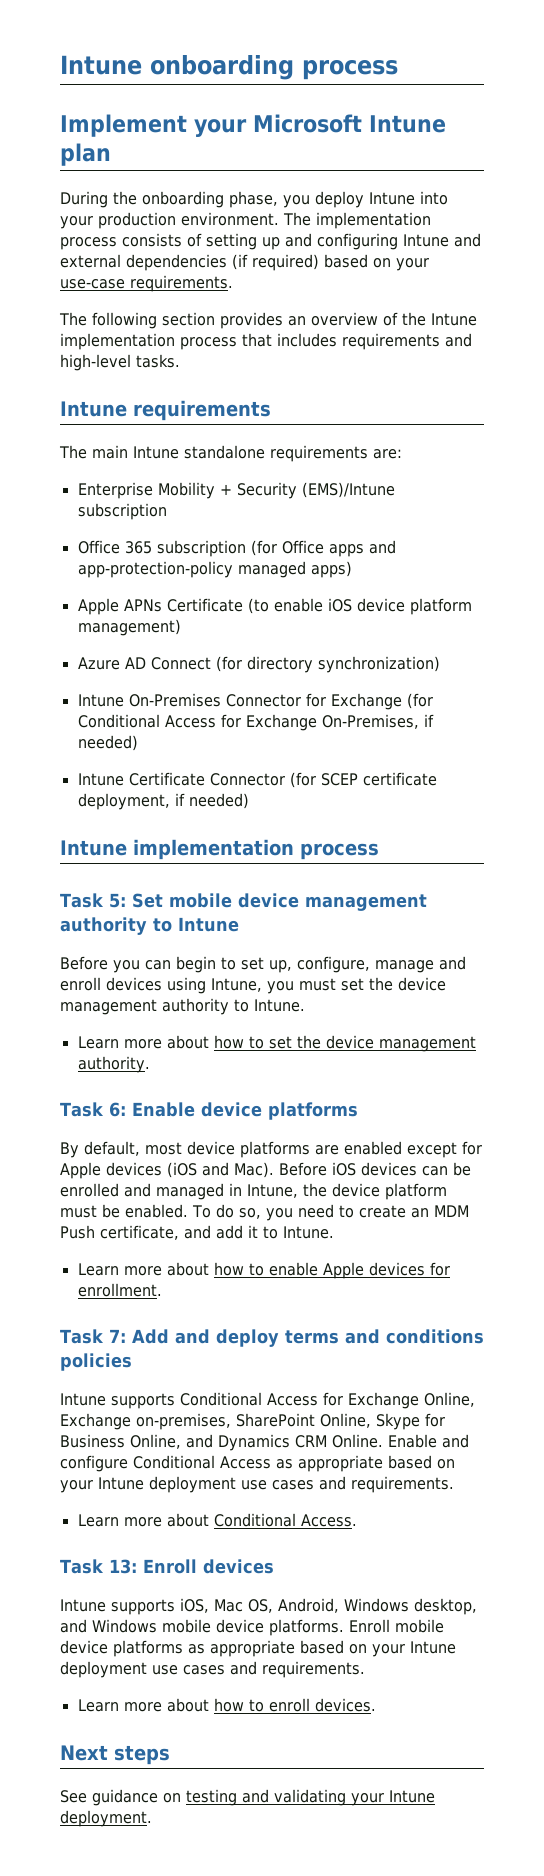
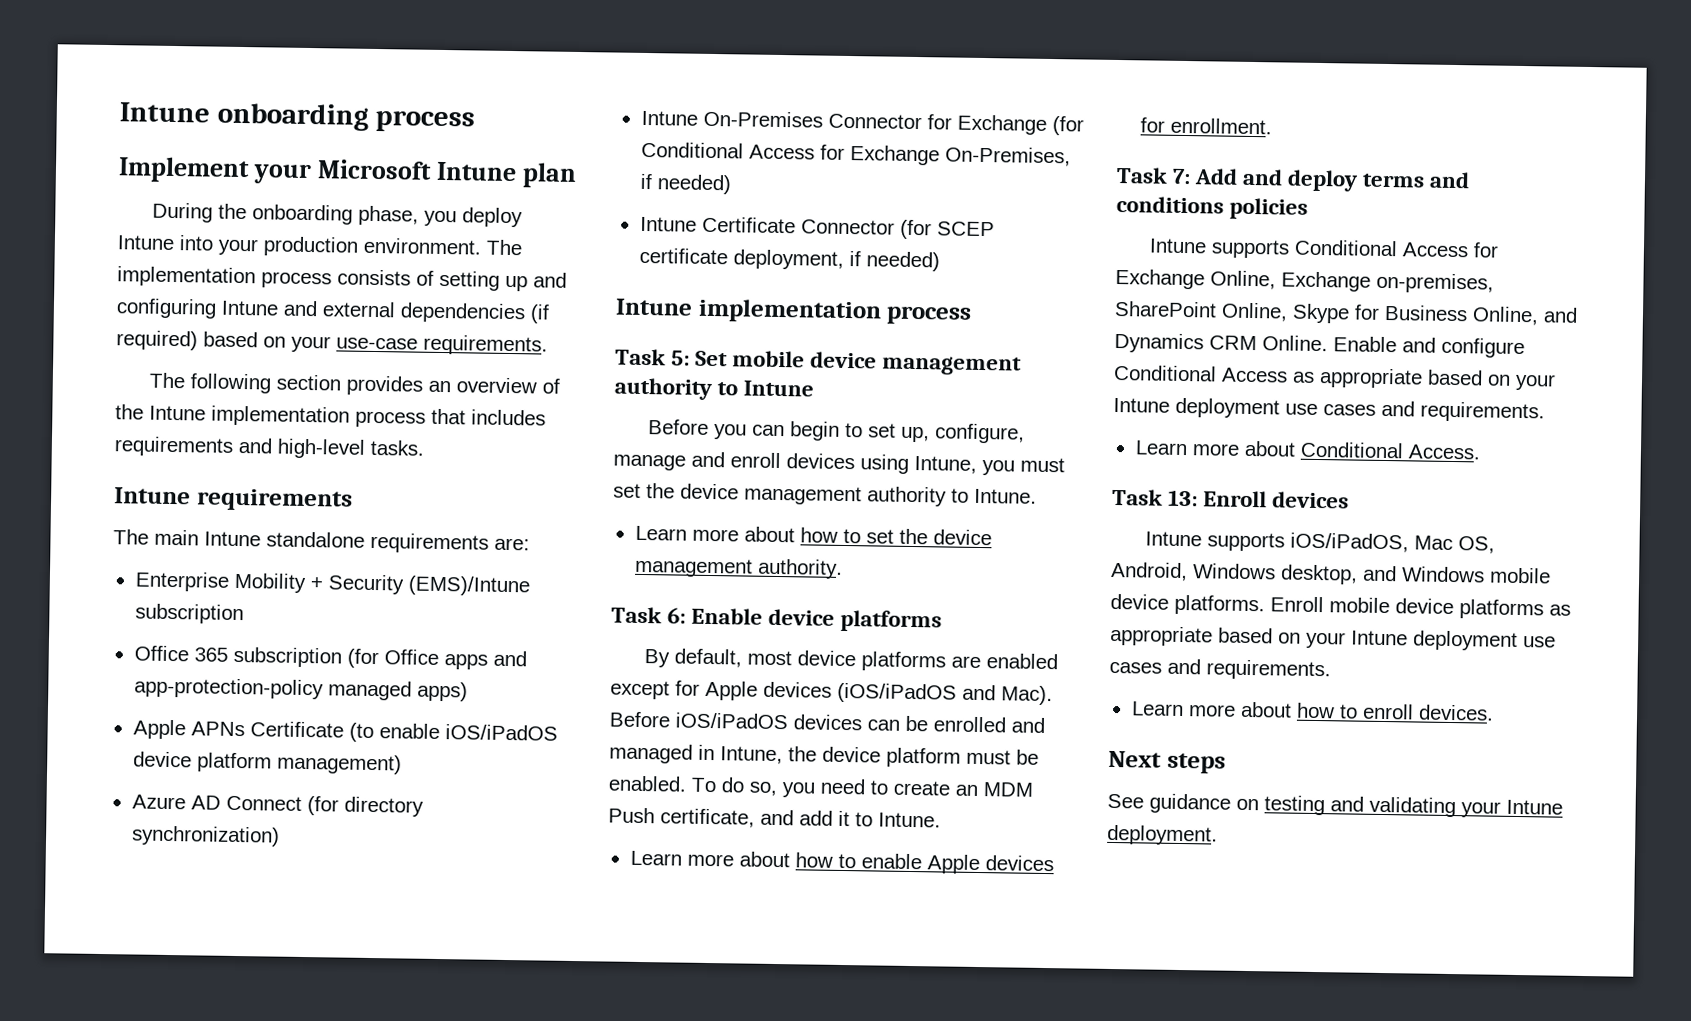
- Apple APNs Certificate (to enable iOS device platform management)
+ Apple APNs Certificate (to enable iOS/iPadOS device platform management)
- By default, most device platforms are enabled except for Apple devices (iOS and Mac).
+ By default, most device platforms are enabled except for Apple devices (iOS/iPadOS and Mac).
- Before iOS devices can be enrolled and managed in Intune, the device platform must be enabled.
+ Before iOS/iPadOS devices can be enrolled and managed in Intune, the device platform must be enabled.
- Intune supports iOS, Mac OS, Android, Windows desktop, and Windows mobile device platforms.
+ Intune supports iOS/iPadOS, Mac OS, Android, Windows desktop, and Windows mobile device platforms.

